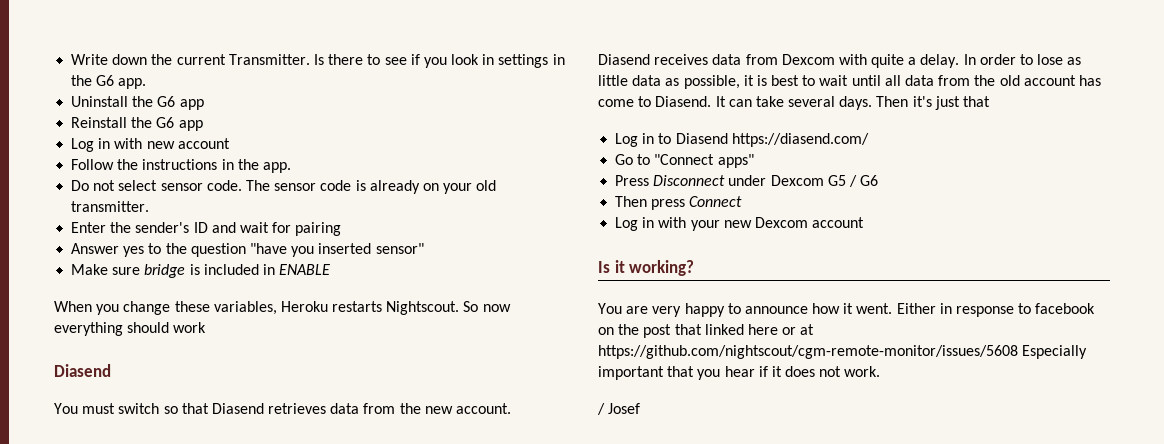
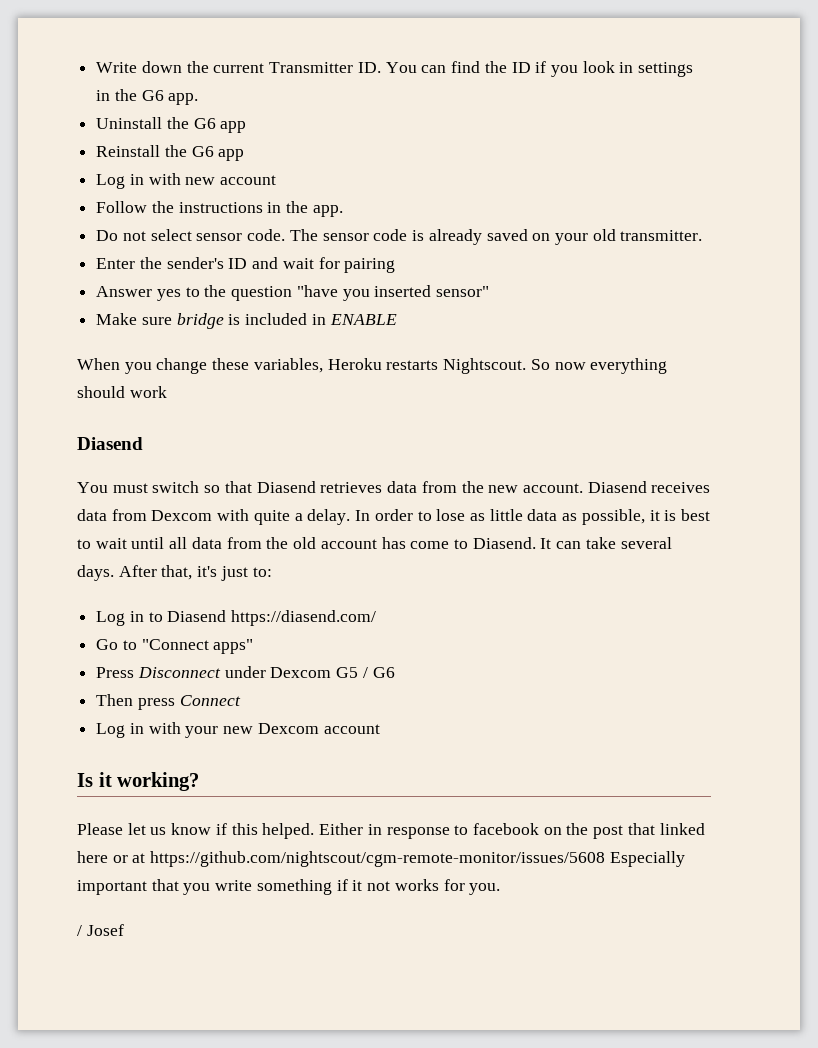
- Write down the current Transmitter. Is there to see if you look in settings in the G6 app.
+ Write down the current Transmitter ID. You can find the ID if you look in settings in the G6 app.
- The sensor code is already on your old transmitter.
+ The sensor code is already saved on your old transmitter.
- Then it's just that
+ After that, it's just to:
- You are very happy to announce how it went.
+ Please let us know if this helped.
- Either in response to facebook on the post that linked here or at https://github.com/nightscout/cgm-remote-monitor/issues/5608 Especially important that you hear if it does not work.
+ Either in response to facebook on the post that linked here or at https://github.com/nightscout/cgm-remote-monitor/issues/5608 Especially important that you write something if it not works for you.

